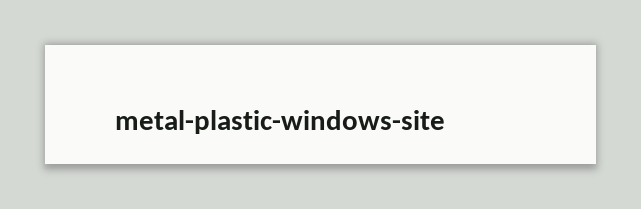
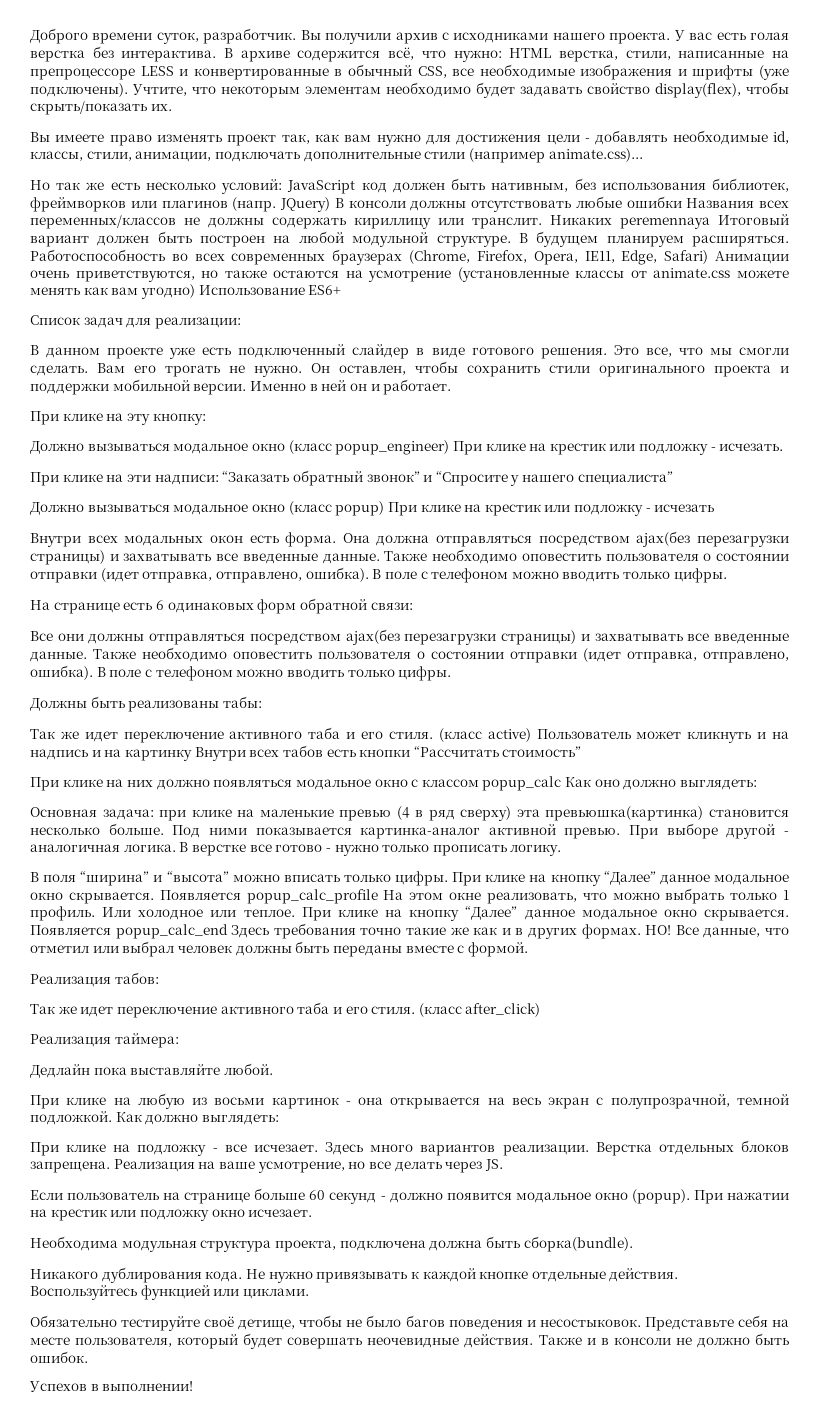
- metal-plastic-windows-site
+ Доброго времени суток, разработчик. Вы получили архив с исходниками нашего проекта. У вас есть голая верстка без интерактива. В архиве содержится всё, что нужно: HTML верстка, стили, написанные на препроцессоре LESS и конвертированные в обычный CSS, все необходимые изображения и шрифты (уже подключены). Учтите, что некоторым элементам необходимо будет задавать свойство display(flex), чтобы скрыть/показать их.
+ Вы имеете право изменять проект так, как вам нужно для достижения цели - добавлять необходимые id, классы, стили, анимации, подключать дополнительные стили (например animate.css)...
+ Но так же есть несколько условий: JavaScript код должен быть нативным, без использования библиотек, фреймворков или плагинов (напр. JQuery) В консоли должны отсутствовать любые ошибки Названия всех переменных/классов не должны содержать кириллицу или транслит. Никаких peremennaya Итоговый вариант должен быть построен на любой модульной структуре. В будущем планируем расширяться. Работоспособность во всех современных браузерах (Chrome, Firefox, Opera, IE11, Edge, Safari) Анимации очень приветствуются, но также остаются на усмотрение (установленные классы от animate.css можете менять как вам угодно) Использование ES6+
+ Список задач для реализации:
+ В данном проекте уже есть подключенный слайдер в виде готового решения. Это все, что мы смогли сделать. Вам его трогать не нужно. Он оставлен, чтобы сохранить стили оригинального проекта и поддержки мобильной версии. Именно в ней он и работает.
+ При клике на эту кнопку:
+ Должно вызываться модальное окно (класс popup_engineer) При клике на крестик или подложку - исчезать.
+ При клике на эти надписи: “Заказать обратный звонок” и “Спросите у нашего специалиста”
+ Должно вызываться модальное окно (класс popup) При клике на крестик или подложку - исчезать
+ Внутри всех модальных окон есть форма. Она должна отправляться посредством ajax(без перезагрузки страницы) и захватывать все введенные данные. Также необходимо оповестить пользователя о состоянии отправки (идет отправка, отправлено, ошибка). В поле с телефоном можно вводить только цифры.
+ На странице есть 6 одинаковых форм обратной связи:
+ Все они должны отправляться посредством ajax(без перезагрузки страницы) и захватывать все введенные данные. Также необходимо оповестить пользователя о состоянии отправки (идет отправка, отправлено, ошибка). В поле с телефоном можно вводить только цифры.
+ Должны быть реализованы табы:
+ Так же идет переключение активного таба и его стиля. (класс active) Пользователь может кликнуть и на надпись и на картинку Внутри всех табов есть кнопки “Рассчитать стоимость”
+ При клике на них должно появляться модальное окно с классом popup_calc Как оно должно выглядеть:
+ Основная задача: при клике на маленькие превью (4 в ряд сверху) эта превьюшка(картинка) становится несколько больше. Под ними показывается картинка-аналог активной превью. При выборе другой - аналогичная логика. В верстке все готово - нужно только прописать логику.
+ В поля “ширина” и “высота” можно вписать только цифры. При клике на кнопку “Далее” данное модальное окно скрывается. Появляется popup_calc_profile На этом окне реализовать, что можно выбрать только 1 профиль. Или холодное или теплое. При клике на кнопку “Далее” данное модальное окно скрывается. Появляется popup_calc_end Здесь требования точно такие же как и в других формах. НО! Все данные, что отметил или выбрал человек должны быть переданы вместе с формой.
+ Реализация табов:
+ Так же идет переключение активного таба и его стиля. (класс after_click)
+ Реализация таймера:
+ Дедлайн пока выставляйте любой.
+ При клике на любую из восьми картинок - она открывается на весь экран с полупрозрачной, темной подложкой. Как должно выглядеть:
+ При клике на подложку - все исчезает. Здесь много вариантов реализации. Верстка отдельных блоков запрещена. Реализация на ваше усмотрение, но все делать через JS.
+ Если пользователь на странице больше 60 секунд - должно появится модальное окно (popup). При нажатии на крестик или подложку окно исчезает.
+ Необходима модульная структура проекта, подключена должна быть сборка(bundle).
+ Никакого дублирования кода. Не нужно привязывать к каждой кнопке отдельные действия. Воспользуйтесь функцией или циклами.
+ Обязательно тестируйте своё детище, чтобы не было багов поведения и несостыковок. Представьте себя на месте пользователя, который будет совершать неочевидные действия. Также и в консоли не должно быть ошибок.
+ Успехов в выполнении!

